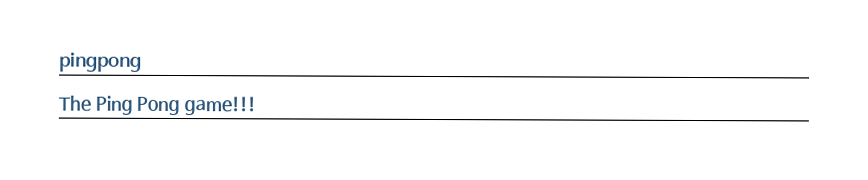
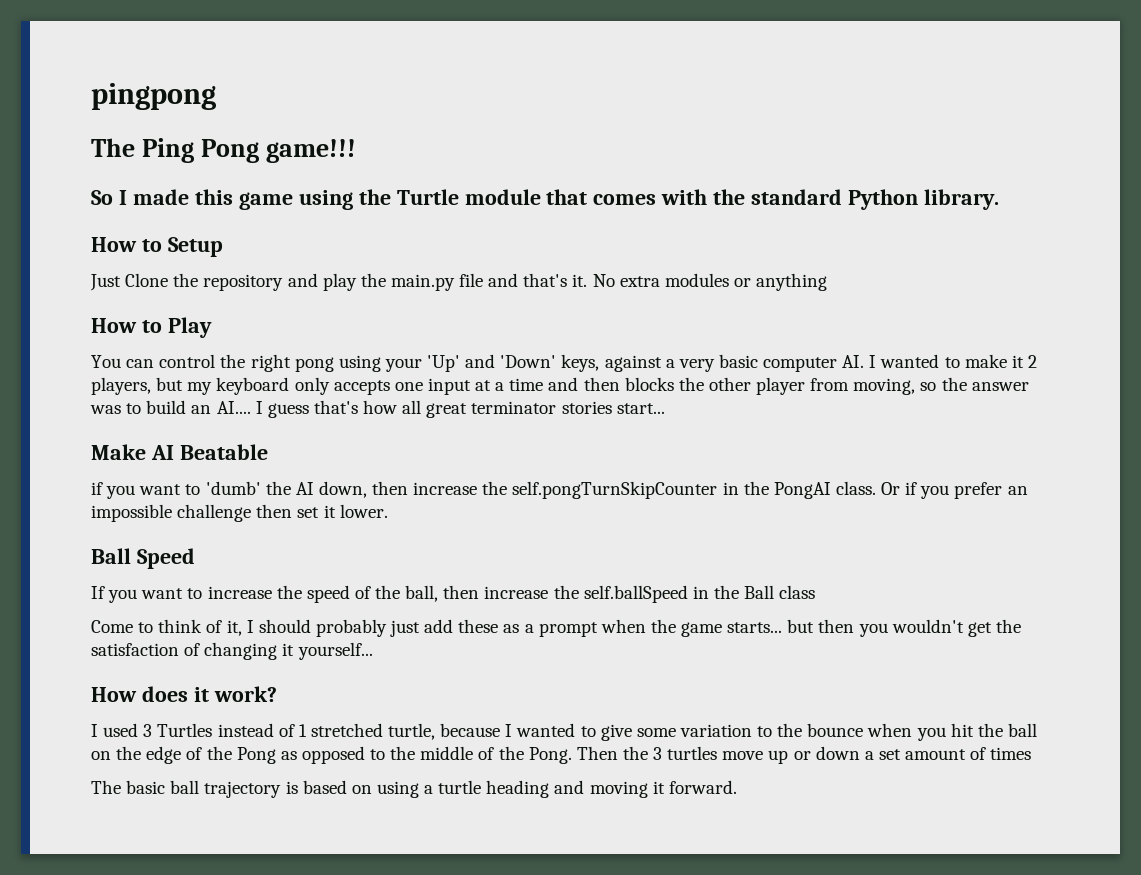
+ So I made this game using the Turtle module that comes with the standard Python library.
+ How to Setup
+ Just Clone the repository and play the main.py file and that's it. No extra modules or anything
+ How to Play
+ You can control the right pong using your 'Up' and 'Down' keys, against a very basic computer AI. I wanted to make it 2 players, but my keyboard only accepts one input at a time and then blocks the other player from moving, so the answer was to build an AI.... I guess that's how all great terminator stories start...
+ Make AI Beatable
+ if you want to 'dumb' the AI down, then increase the self.pongTurnSkipCounter in the PongAI class. Or if you prefer an impossible challenge then set it lower.
+ Ball Speed
+ If you want to increase the speed of the ball, then increase the self.ballSpeed in the Ball class
+ Come to think of it, I should probably just add these as a prompt when the game starts... but then you wouldn't get the satisfaction of changing it yourself...
+ How does it work?
+ I used 3 Turtles instead of 1 stretched turtle, because I wanted to give some variation to the bounce when you hit the ball on the edge of the Pong as opposed to the middle of the Pong. Then the 3 turtles move up or down a set amount of times
+ The basic ball trajectory is based on using a turtle heading and moving it forward.

